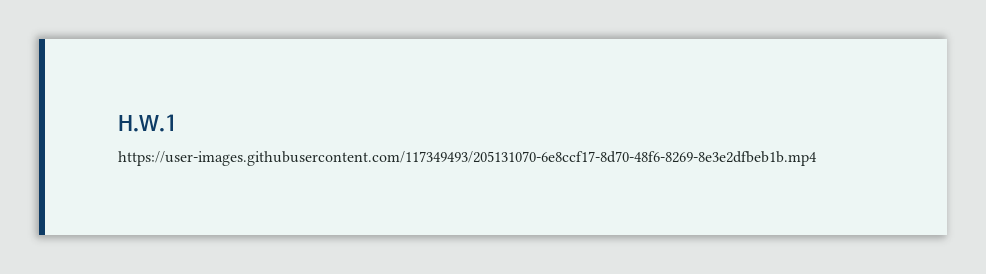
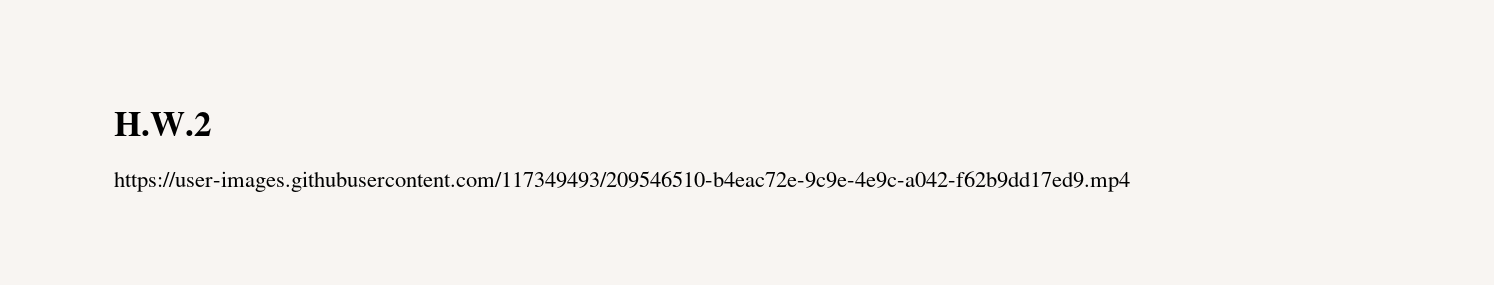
- H.W.1
- https://user-images.githubusercontent.com/117349493/205131070-6e8ccf17-8d70-48f6-8269-8e3e2dfbeb1b.mp4
+ H.W.2
+ https://user-images.githubusercontent.com/117349493/209546510-b4eac72e-9c9e-4e9c-a042-f62b9dd17ed9.mp4

